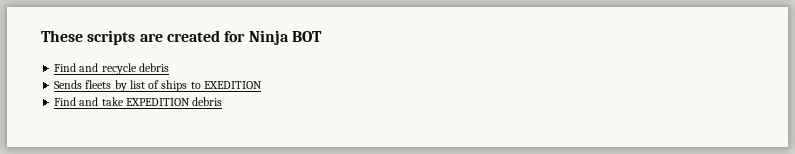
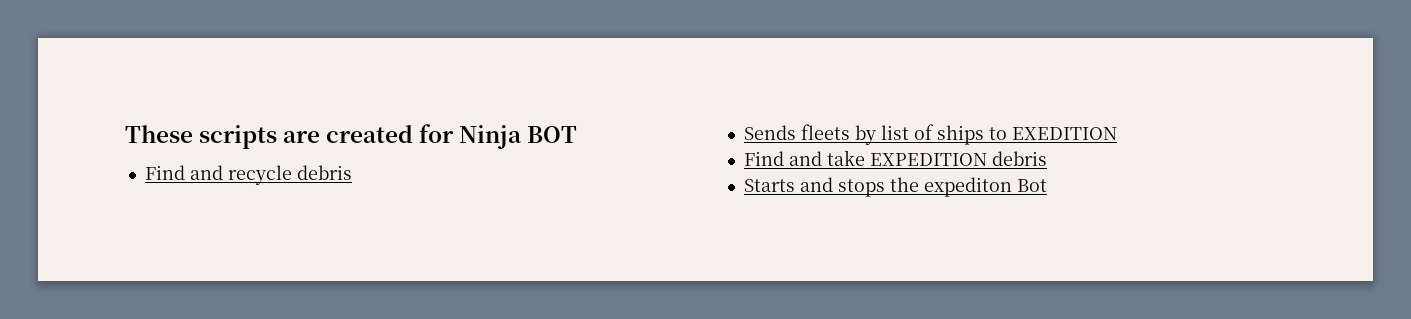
+ Starts and stops the expediton Bot

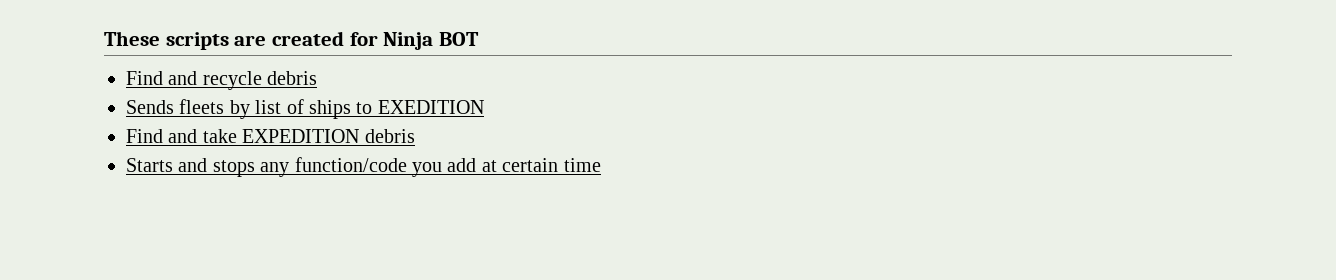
- Starts and stops the expediton Bot
+ Starts and stops any function/code you add at certain time

